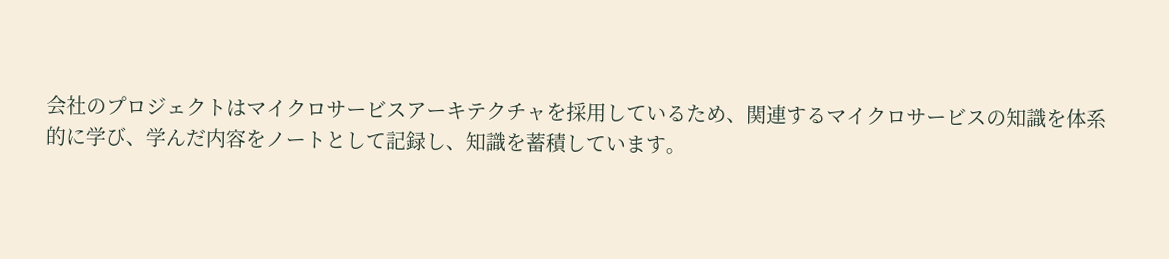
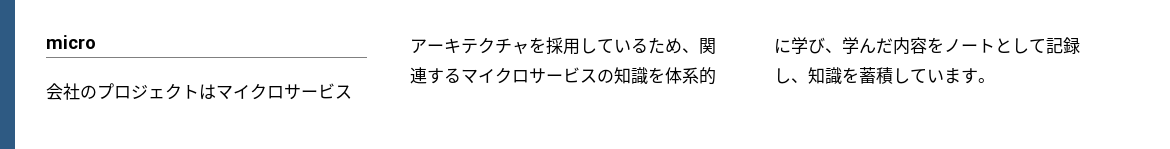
+ micro

